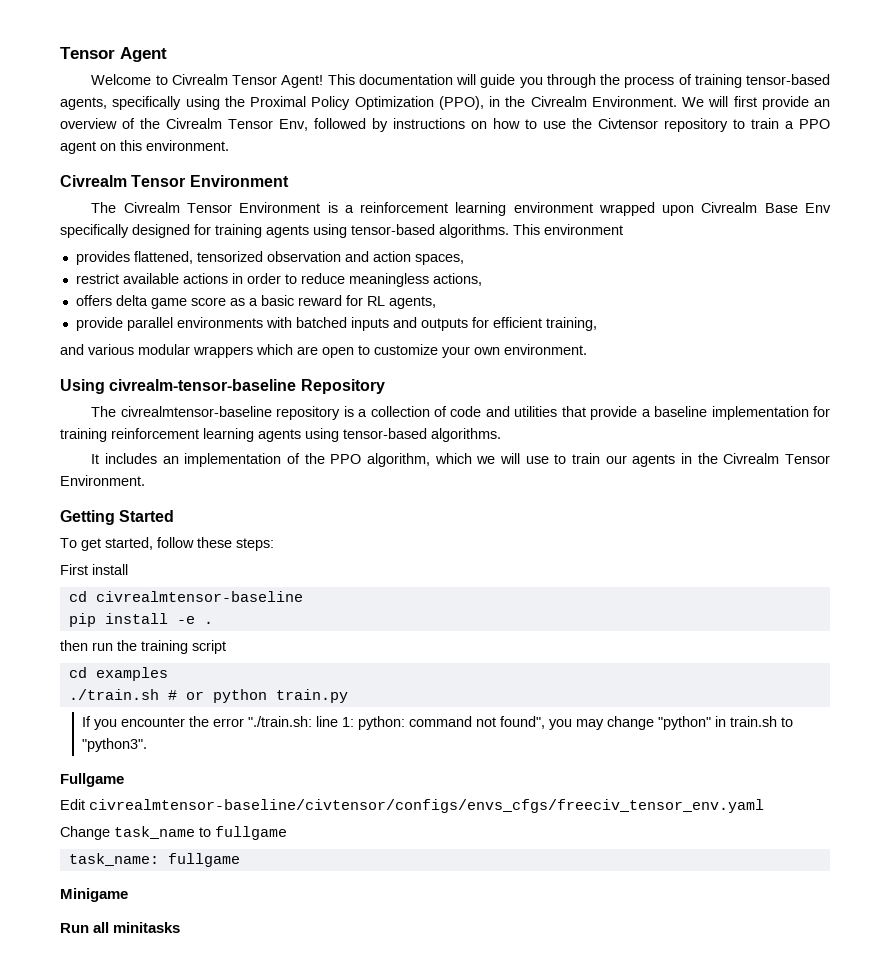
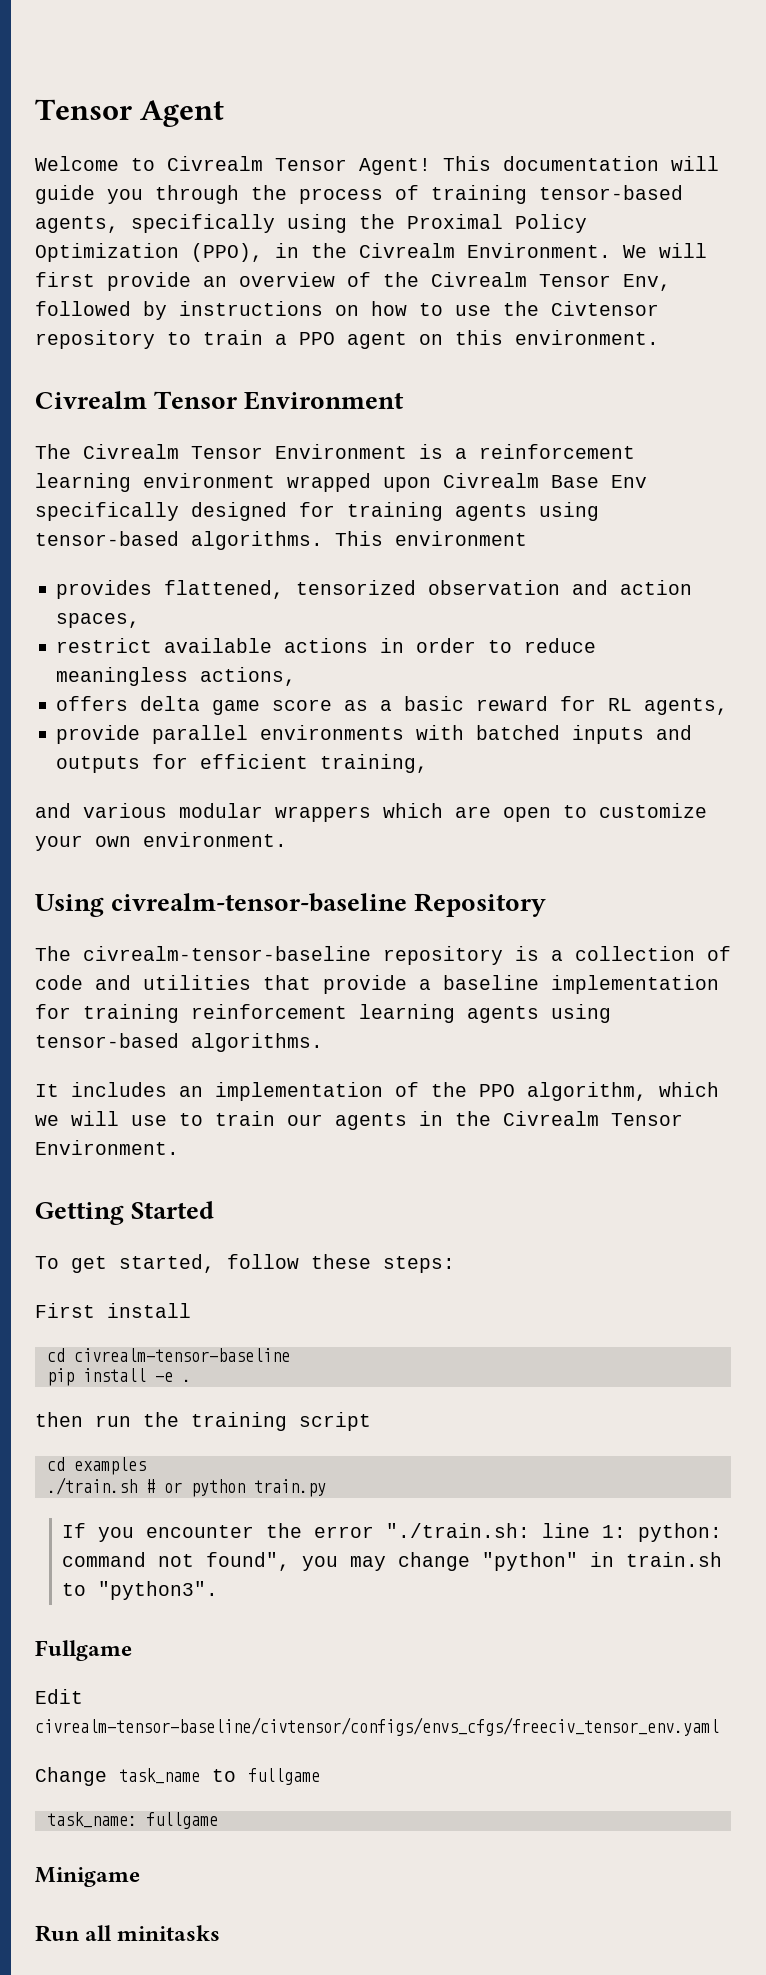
- The civrealmtensor-baseline repository is a collection of code and utilities that provide a baseline implementation for training reinforcement learning agents using tensor-based algorithms.
+ The civrealm-tensor-baseline repository is a collection of code and utilities that provide a baseline implementation for training reinforcement learning agents using tensor-based algorithms.
- cd civrealmtensor-baseline
+ cd civrealm-tensor-baseline
- Edit civrealmtensor-baseline/civtensor/configs/envs_cfgs/freeciv_tensor_env.yaml
+ Edit civrealm-tensor-baseline/civtensor/configs/envs_cfgs/freeciv_tensor_env.yaml

